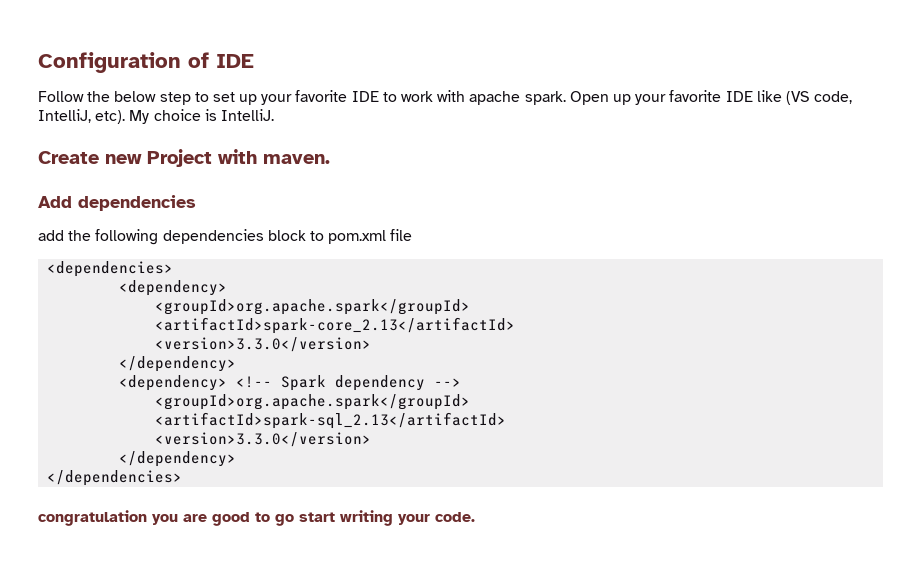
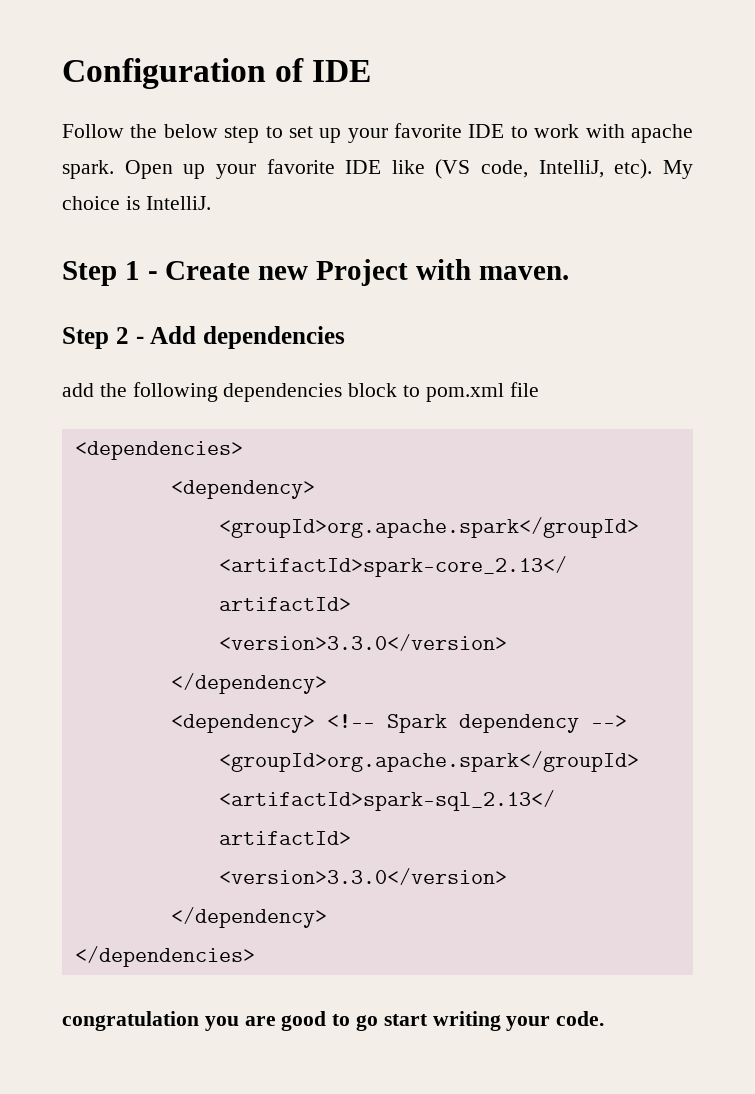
- Create new Project with maven.
+ Step 1 - Create new Project with maven.
- Add dependencies
+ Step 2 - Add dependencies

